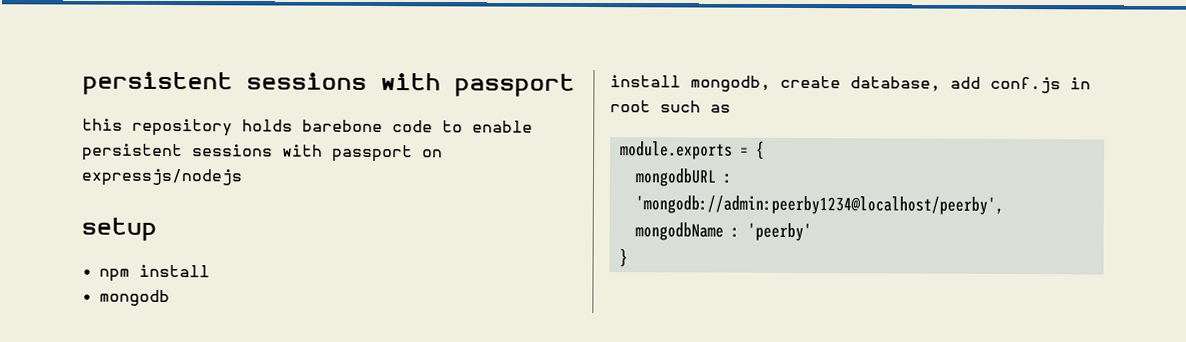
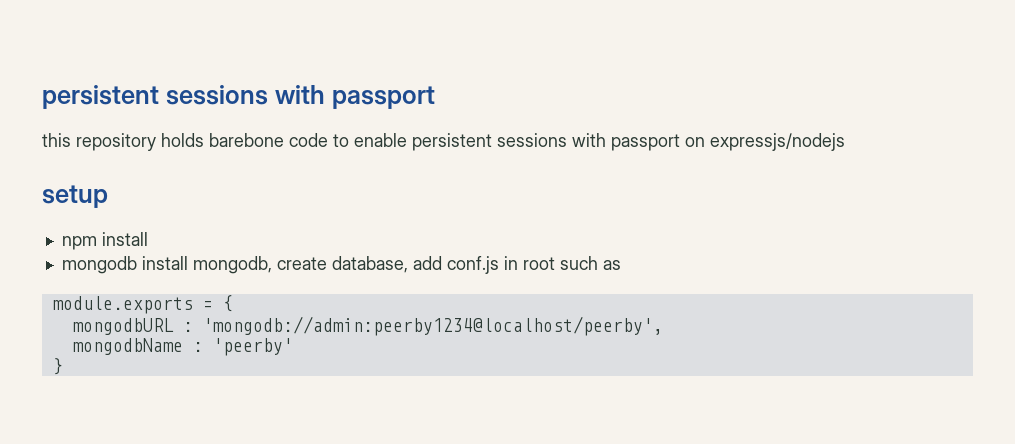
- mongodb
- install mongodb, create database, add conf.js in root such as
+ mongodb install mongodb, create database, add conf.js in root such as

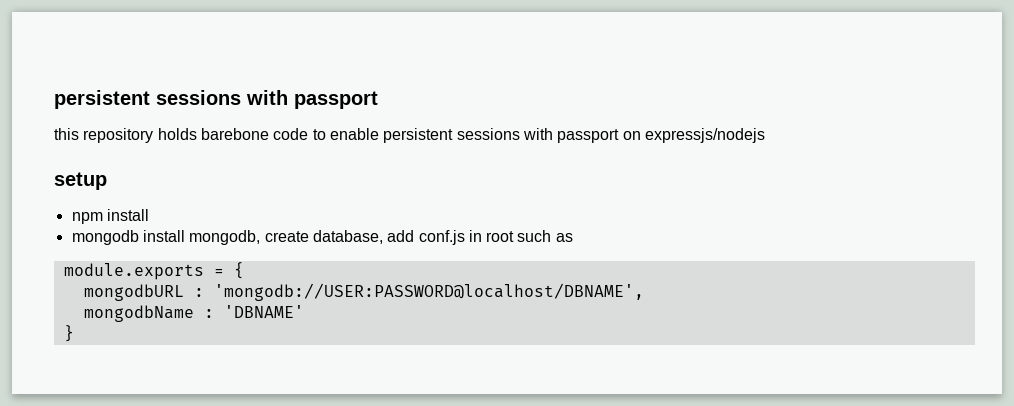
- mongodbURL : 'mongodb://admin:peerby1234@localhost/peerby',
+ mongodbURL : 'mongodb://USER:PASSWORD@localhost/DBNAME',
- mongodbName : 'peerby'
+ mongodbName : 'DBNAME'

